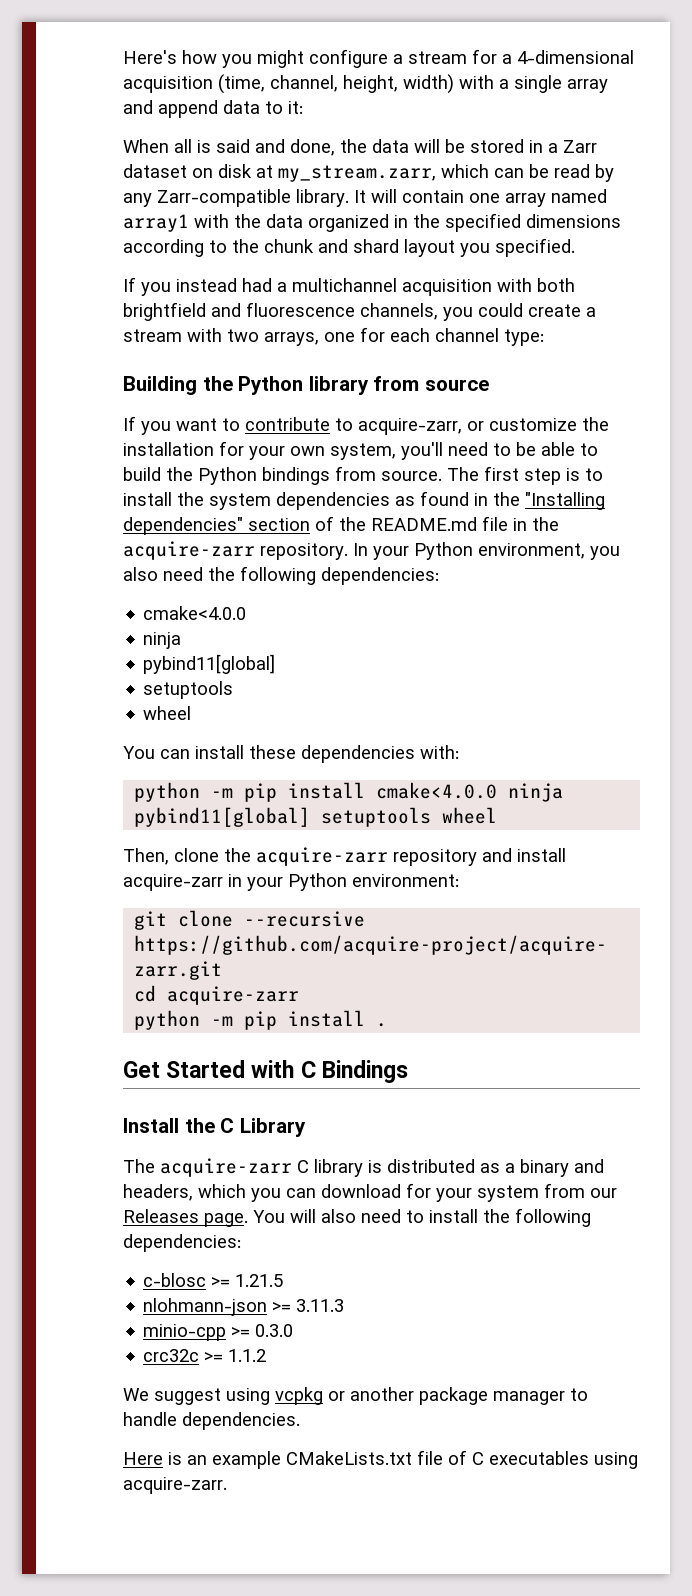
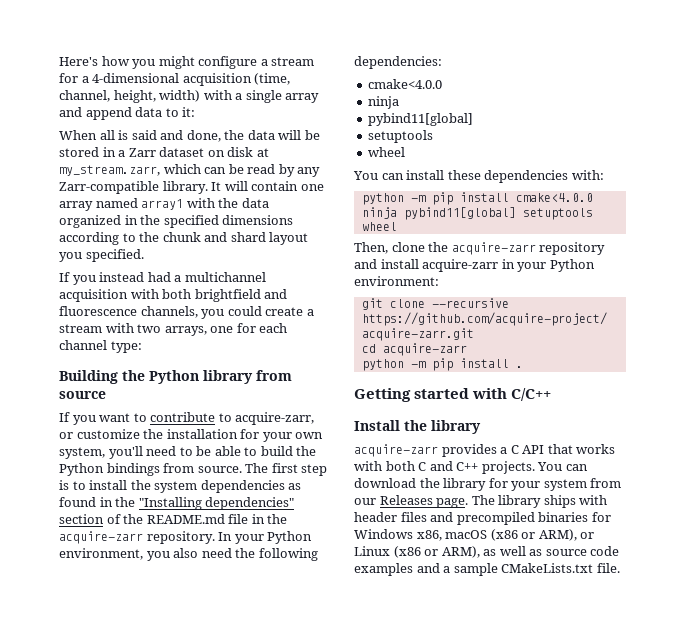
- Get Started with C Bindings
- Install the C Library
- The acquire-zarr C library is distributed as a binary and headers, which you can download for your system from our Releases page.
+ Getting started with C/C++
+ Install the library
+ acquire-zarr provides a C API that works with both C and C++ projects. You can download the library for your system from our Releases page.
- You will also need to install the following dependencies:
- c-blosc >= 1.21.5
- nlohmann-json >= 3.11.3
- minio-cpp >= 0.3.0
- crc32c >= 1.1.2
- We suggest using vcpkg or another package manager to handle dependencies.
- Here is an example CMakeLists.txt file of C executables using acquire-zarr.
+ The library ships with header files and precompiled binaries for Windows x86, macOS (x86 or ARM), or Linux (x86 or ARM), as well as source code examples and a sample CMakeLists.txt file.

